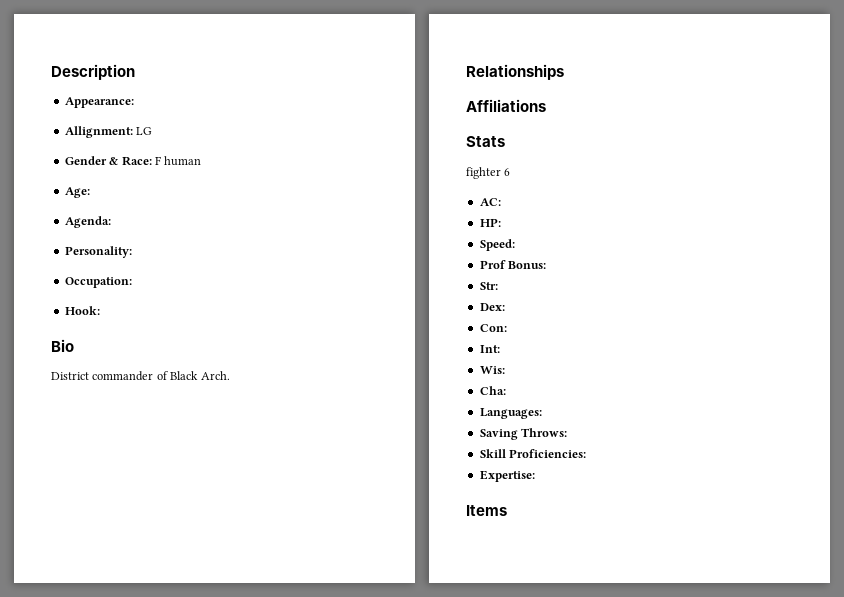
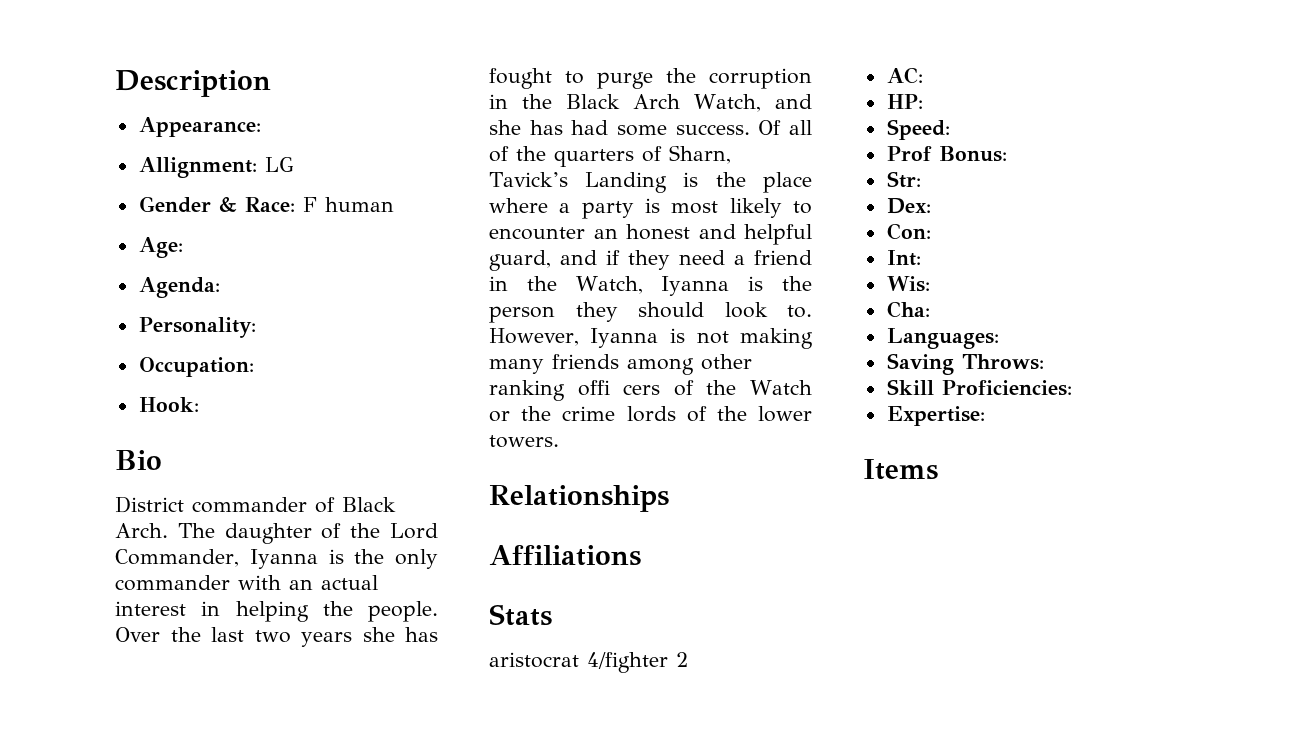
+ The daughter of the Lord Commander, Iyanna is the only commander with an actual interest in helping the people. Over the last two years she has fought to purge the corruption in the Black Arch Watch, and she has had some success. Of all of the quarters of Sharn, Tavick’s Landing is the place where a party is most likely to encounter an honest and helpful guard, and if they need a friend in the Watch, Iyanna is the person they should look to. However, Iyanna is not making many friends among other ranking offi cers of the Watch or the crime lords of the lower towers.
- fighter 6
+ aristocrat 4/fighter 2

